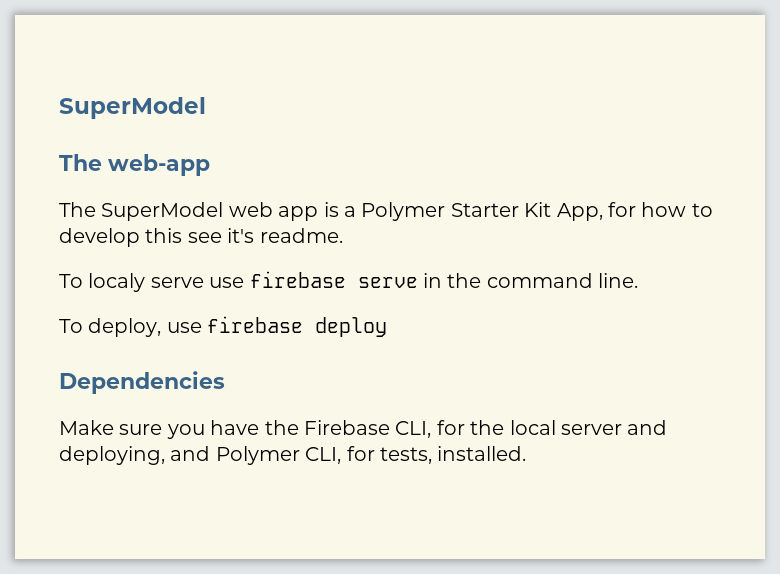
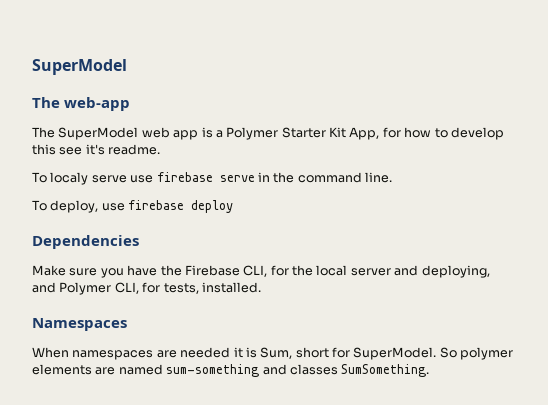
+ Namespaces
+ When namespaces are needed it is Sum, short for SuperModel. So polymer elements are named sum-something and classes SumSomething.

